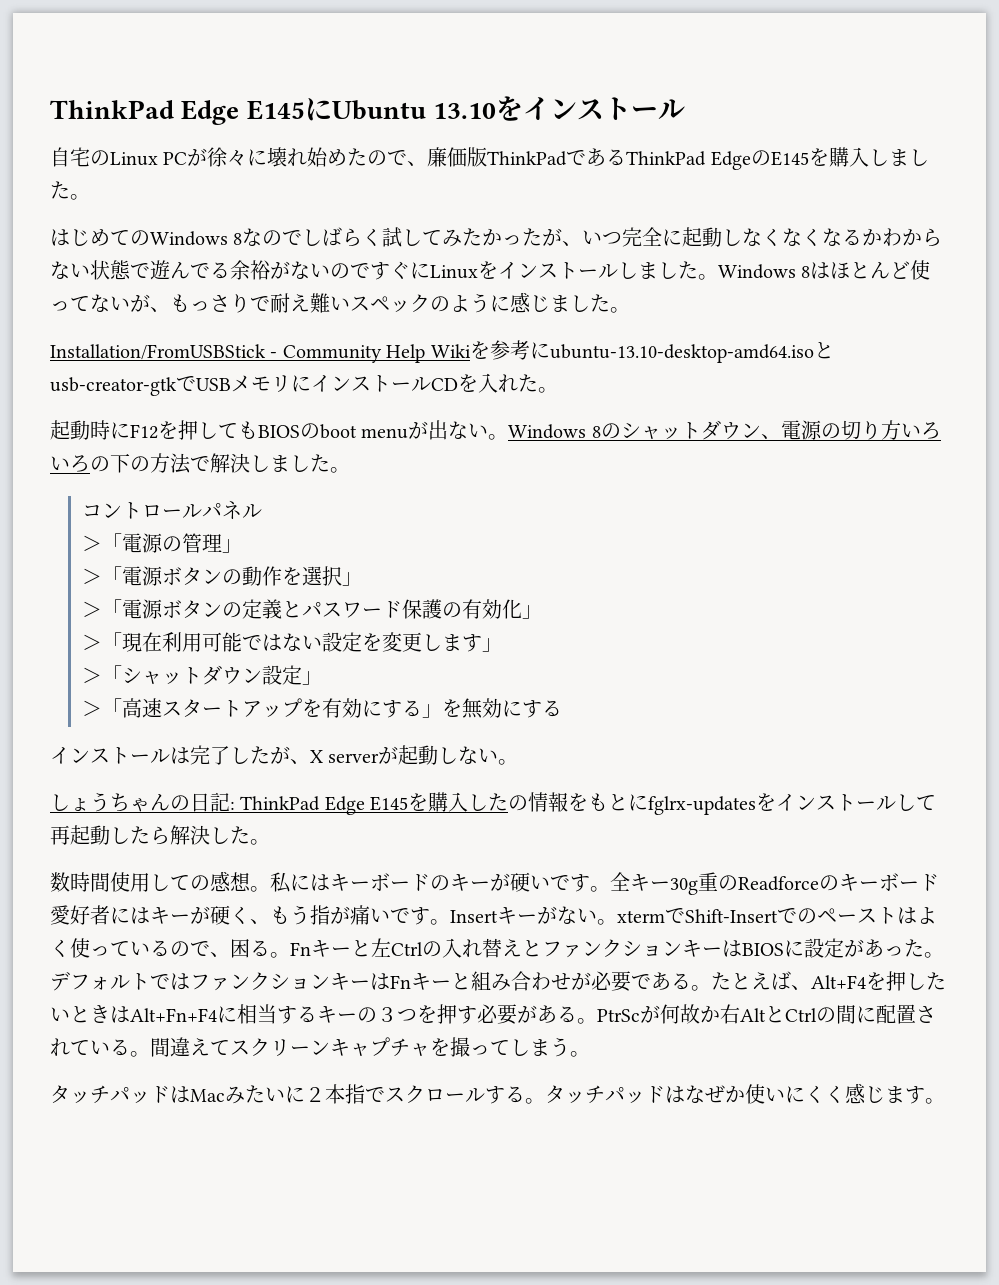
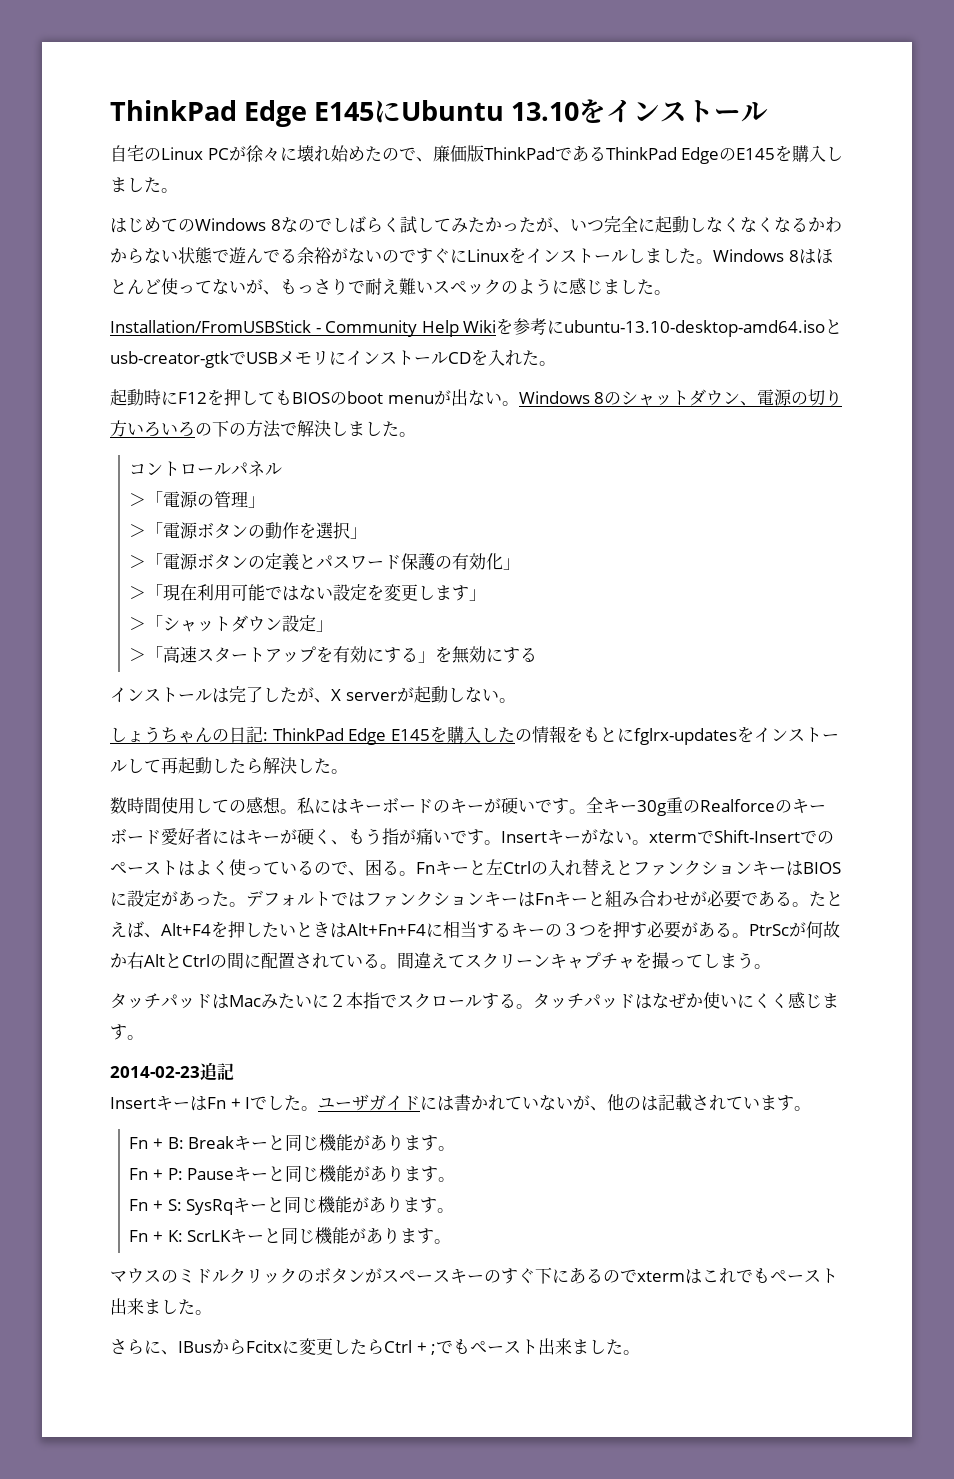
- 全キー30g重のReadforceのキーボード愛好者にはキーが硬く、もう指が痛いです。
+ 全キー30g重のRealforceのキーボード愛好者にはキーが硬く、もう指が痛いです。
+ 2014-02-23追記
+ InsertキーはFn + Iでした。ユーザガイドには書かれていないが、他のは記載されています。
+ Fn + B: Breakキーと同じ機能があります。
+ Fn + P: Pauseキーと同じ機能があります。
+ Fn + S: SysRqキーと同じ機能があります。
+ Fn + K: ScrLKキーと同じ機能があります。
+ マウスのミドルクリックのボタンがスペースキーのすぐ下にあるのでxtermはこれでもペースト出来ました。
+ さらに、IBusからFcitxに変更したらCtrl + ;でもペースト出来ました。

